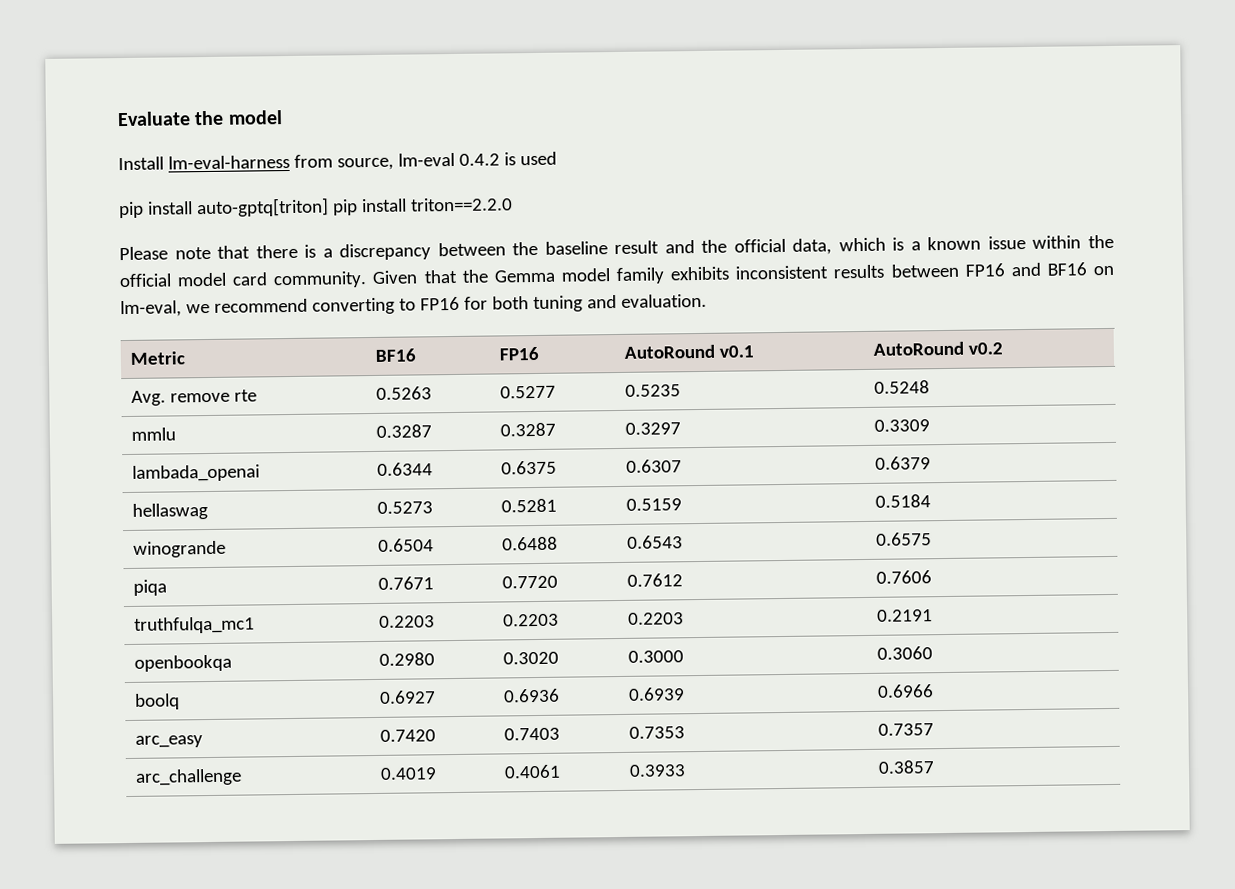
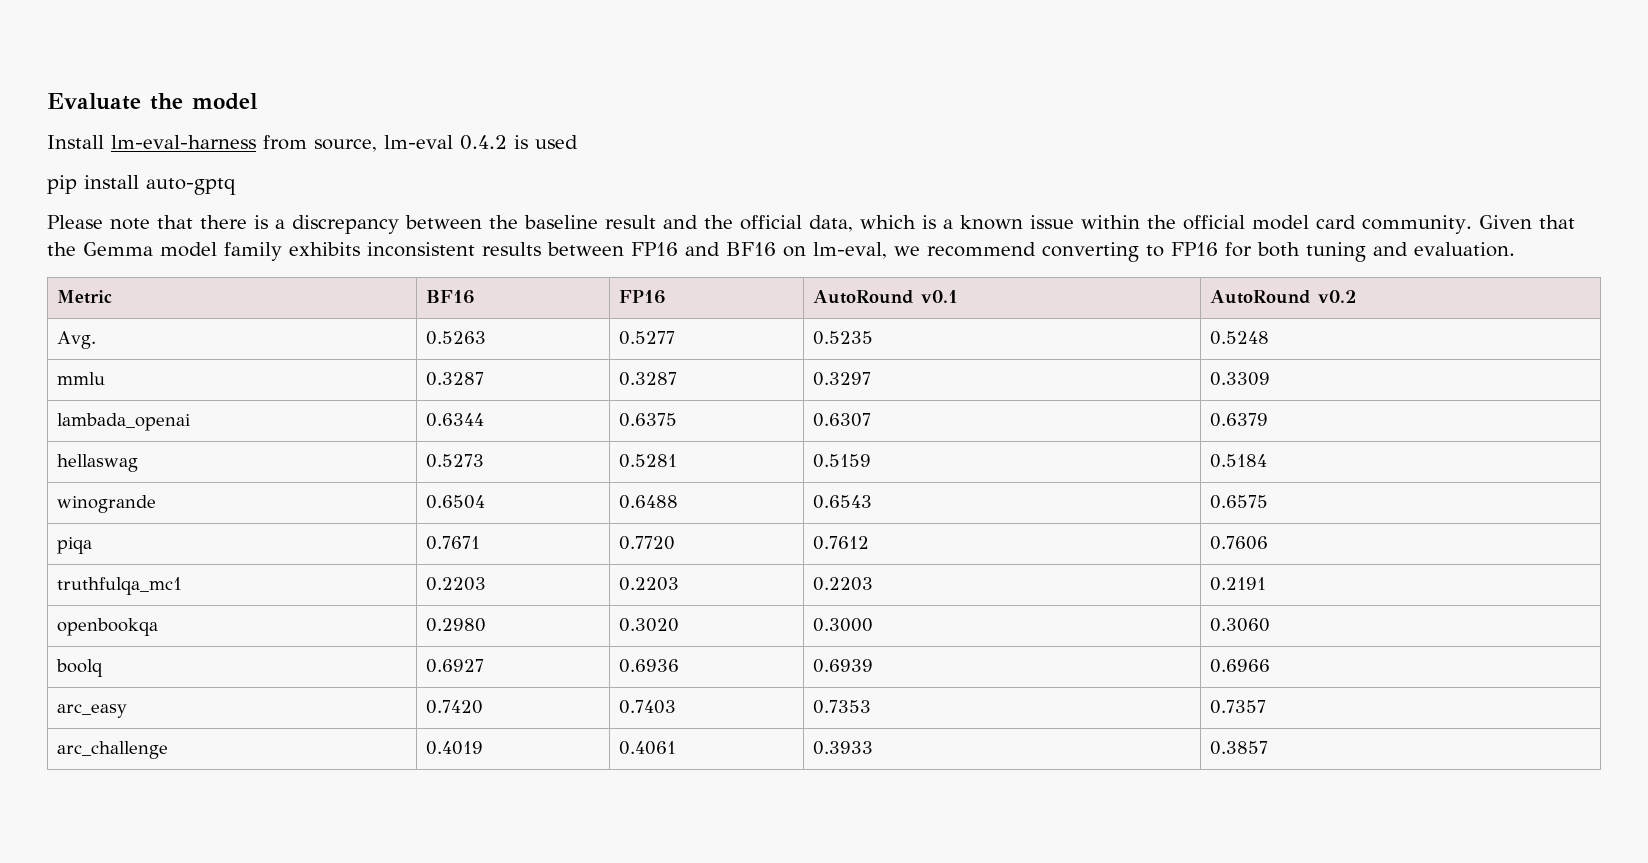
- pip install auto-gptq[triton] pip install triton==2.2.0
+ pip install auto-gptq
- Avg. remove rte | 0.5263 | 0.5277 | 0.5235 | 0.5248
+ Avg. | 0.5263 | 0.5277 | 0.5235 | 0.5248

